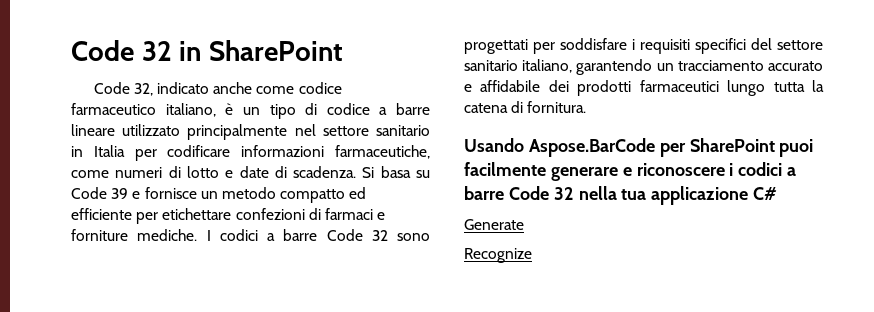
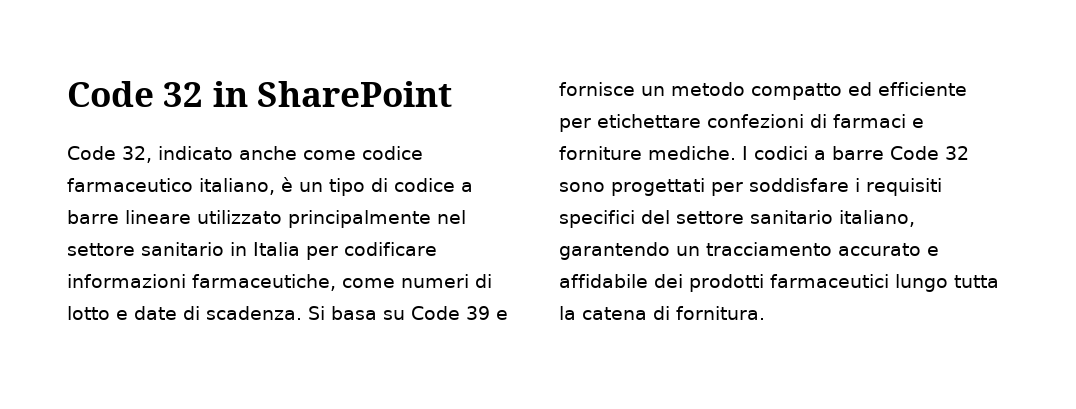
- Usando Aspose.BarCode per SharePoint puoi facilmente generare e riconoscere i codici a barre Code 32 nella tua applicazione C#
- Generate
- Recognize

